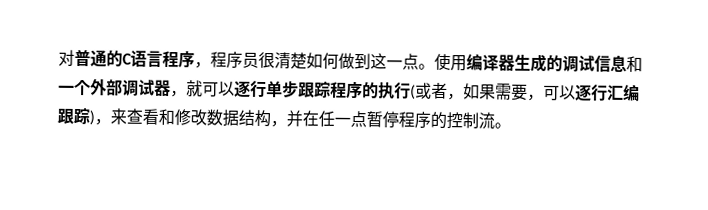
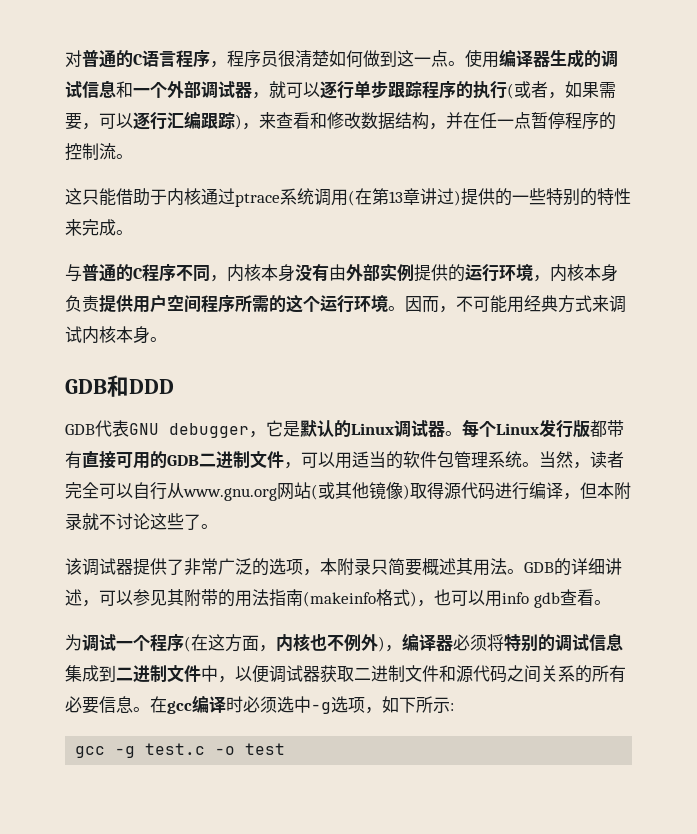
+ 这只能借助于内核通过ptrace系统调用(在第13章讲过)提供的一些特别的特性来完成。
+ 与普通的C程序不同，内核本身没有由外部实例提供的运行环境，内核本身负责提供用户空间程序所需的这个运行环境。因而，不可能用经典方式来调试内核本身。
+ GDB和DDD
+ GDB代表GNU debugger，它是默认的Linux调试器。每个Linux发行版都带有直接可用的GDB二进制文件，可以用适当的软件包管理系统。当然，读者完全可以自行从www.gnu.org网站(或其他镜像)取得源代码进行编译，但本附录就不讨论这些了。
+ 该调试器提供了非常广泛的选项，本附录只简要概述其用法。GDB的详细讲述，可以参见其附带的用法指南(makeinfo格式)，也可以用info gdb查看。
+ 为调试一个程序(在这方面，内核也不例外)，编译器必须将特别的调试信息集成到二进制文件中，以便调试器获取二进制文件和源代码之间关系的所有必要信息。在gcc编译时必须选中-g选项，如下所示:
+ gcc -g test.c -o test

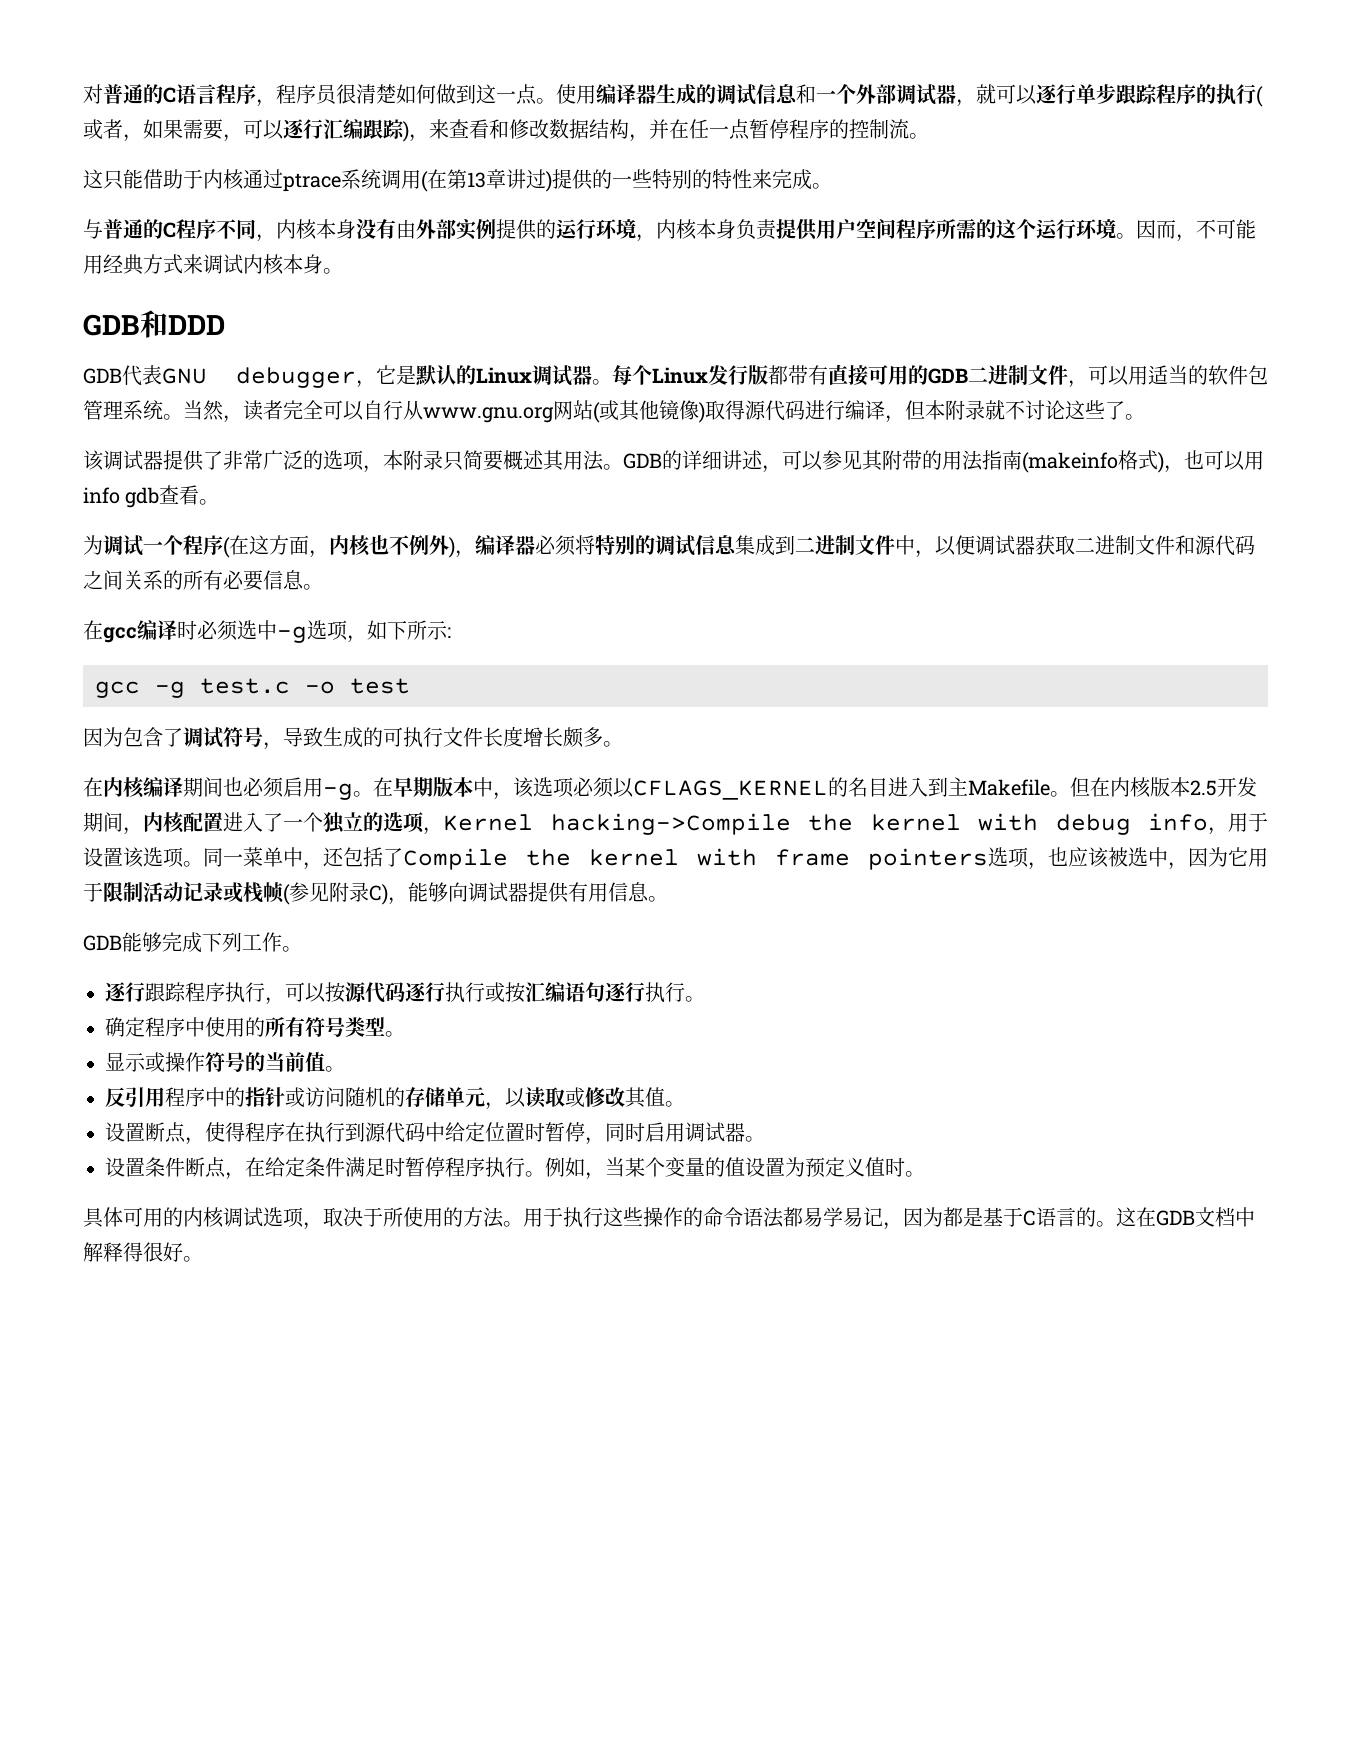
- 为调试一个程序(在这方面，内核也不例外)，编译器必须将特别的调试信息集成到二进制文件中，以便调试器获取二进制文件和源代码之间关系的所有必要信息。在gcc编译时必须选中-g选项，如下所示:
+ 为调试一个程序(在这方面，内核也不例外)，编译器必须将特别的调试信息集成到二进制文件中，以便调试器获取二进制文件和源代码之间关系的所有必要信息。
+ 在gcc编译时必须选中-g选项，如下所示:
+ 因为包含了调试符号，导致生成的可执行文件长度增长颇多。
+ 在内核编译期间也必须启用-g。在早期版本中，该选项必须以CFLAGS_KERNEL的名目进入到主Makefile。但在内核版本2.5开发期间，内核配置进入了一个独立的选项，Kernel hacking->Compile the kernel with debug info，用于设置该选项。同一菜单中，还包括了Compile the kernel with frame pointers选项，也应该被选中，因为它用于限制活动记录或栈帧(参见附录C)，能够向调试器提供有用信息。
+ GDB能够完成下列工作。
+ 逐行跟踪程序执行，可以按源代码逐行执行或按汇编语句逐行执行。
+ 确定程序中使用的所有符号类型。
+ 显示或操作符号的当前值。
+ 反引用程序中的指针或访问随机的存储单元，以读取或修改其值。
+ 设置断点，使得程序在执行到源代码中给定位置时暂停，同时启用调试器。
+ 设置条件断点，在给定条件满足时暂停程序执行。例如，当某个变量的值设置为预定义值时。
+ 具体可用的内核调试选项，取决于所使用的方法。用于执行这些操作的命令语法都易学易记，因为都是基于C语言的。这在GDB文档中解释得很好。

